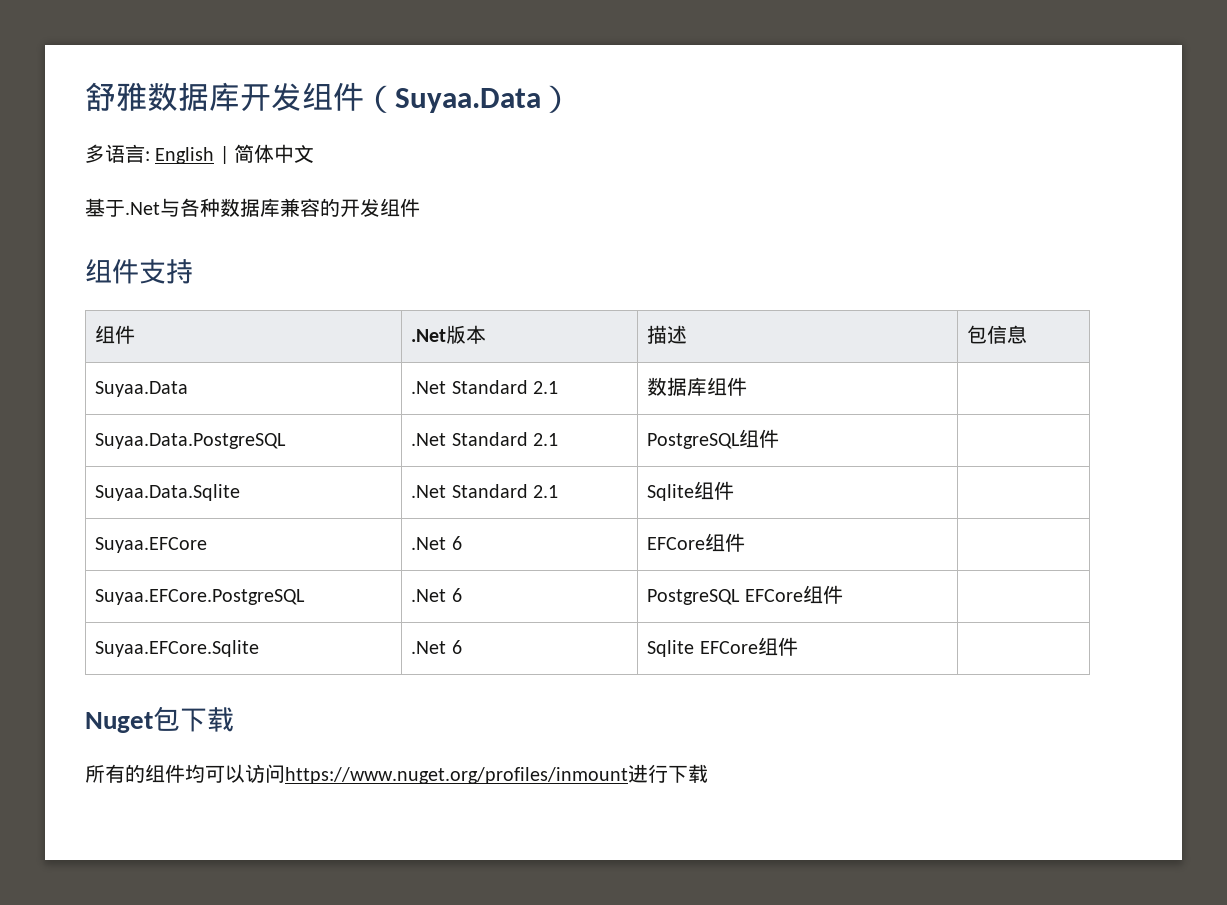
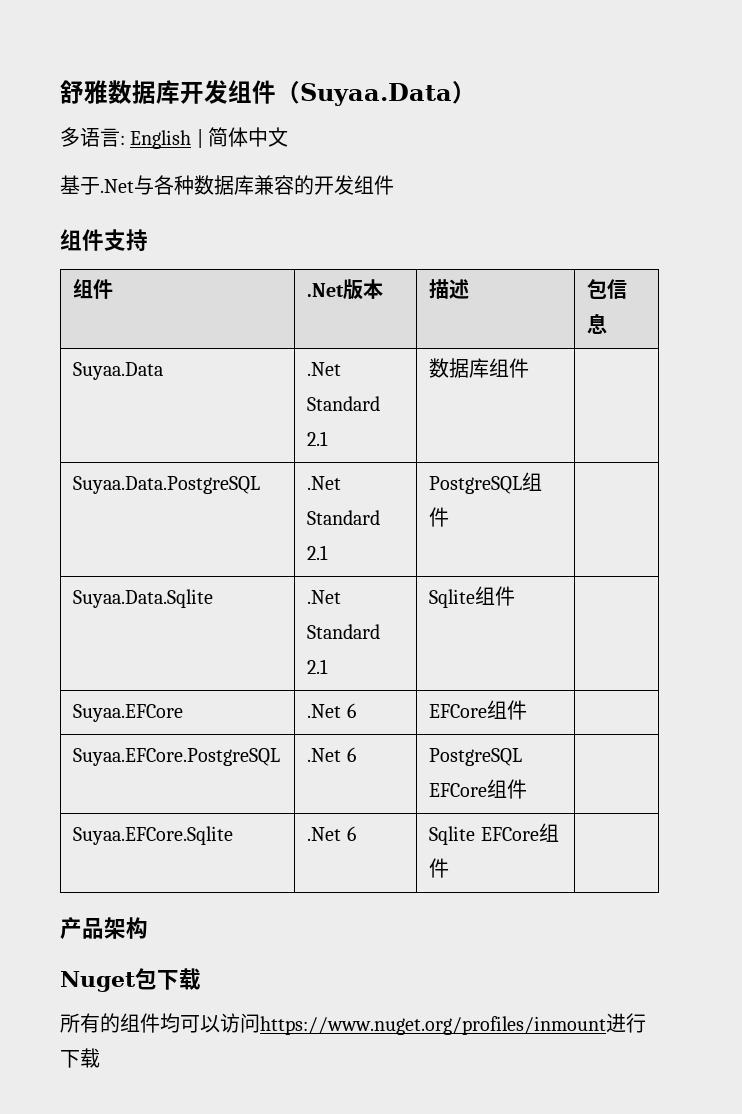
+ 产品架构

